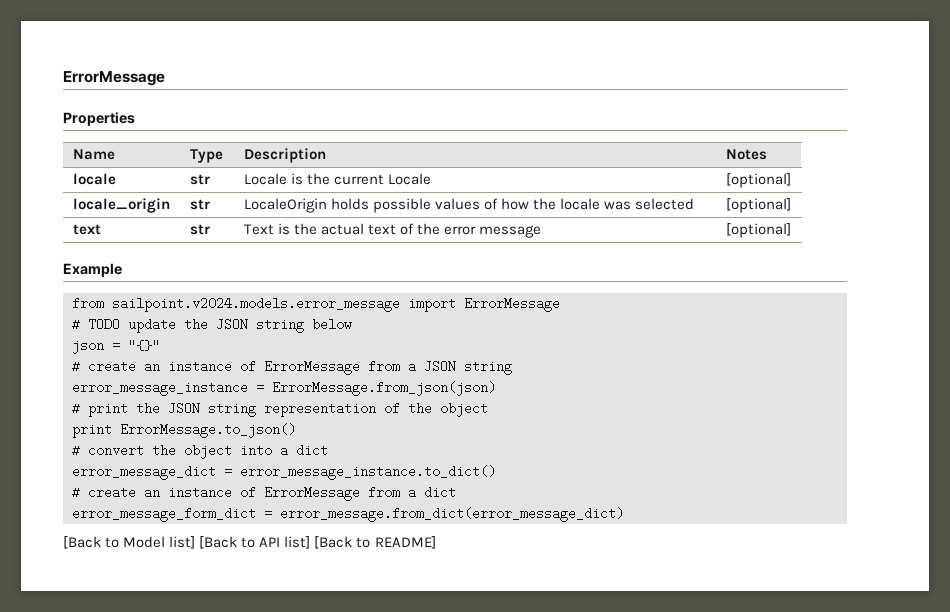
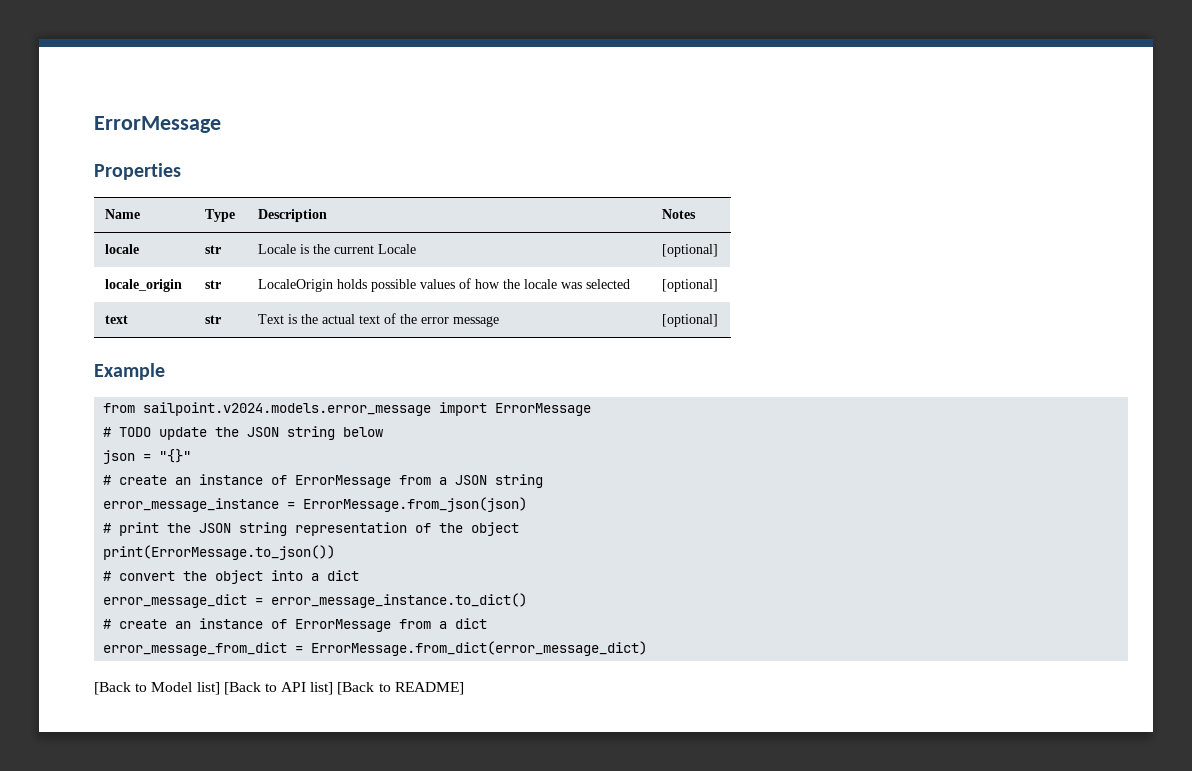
- print ErrorMessage.to_json()
+ print(ErrorMessage.to_json())
- error_message_form_dict = error_message.from_dict(error_message_dict)
+ error_message_from_dict = ErrorMessage.from_dict(error_message_dict)

